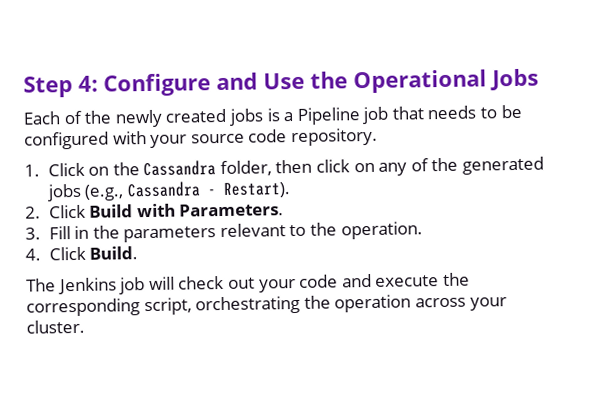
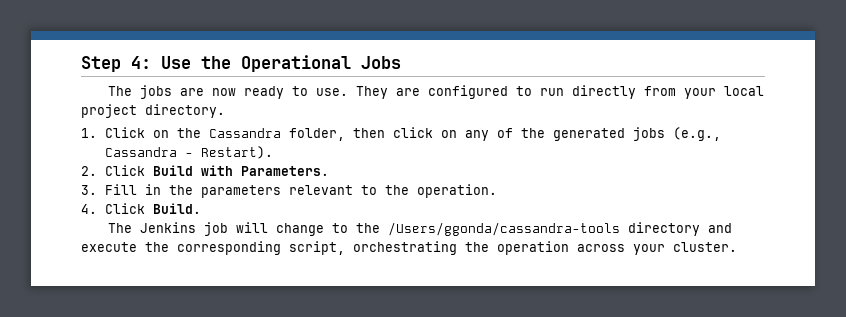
- Step 4: Configure and Use the Operational Jobs
+ Step 4: Use the Operational Jobs
- Each of the newly created jobs is a Pipeline job that needs to be configured with your source code repository.
+ The jobs are now ready to use. They are configured to run directly from your local project directory.
- The Jenkins job will check out your code and execute the corresponding script, orchestrating the operation across your cluster.
+ The Jenkins job will change to the /Users/ggonda/cassandra-tools directory and execute the corresponding script, orchestrating the operation across your cluster.

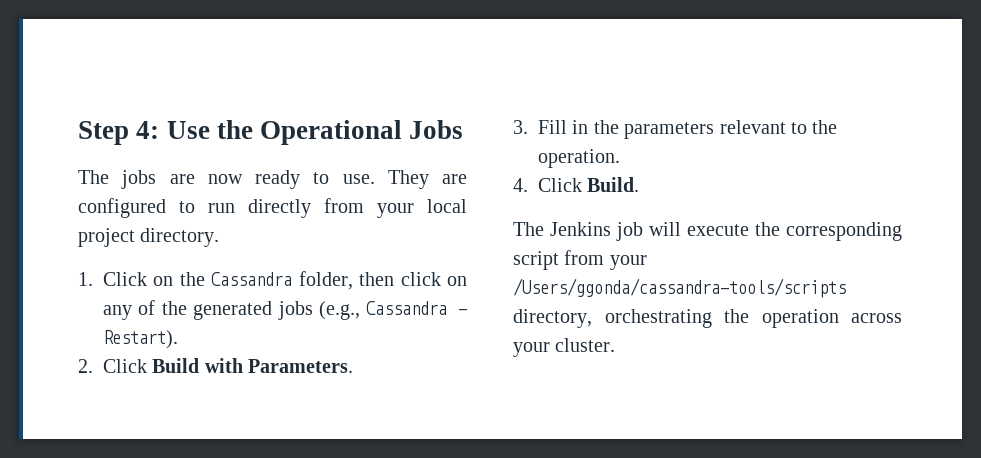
- The Jenkins job will change to the /Users/ggonda/cassandra-tools directory and execute the corresponding script, orchestrating the operation across your cluster.
+ The Jenkins job will execute the corresponding script from your /Users/ggonda/cassandra-tools/scripts directory, orchestrating the operation across your cluster.

